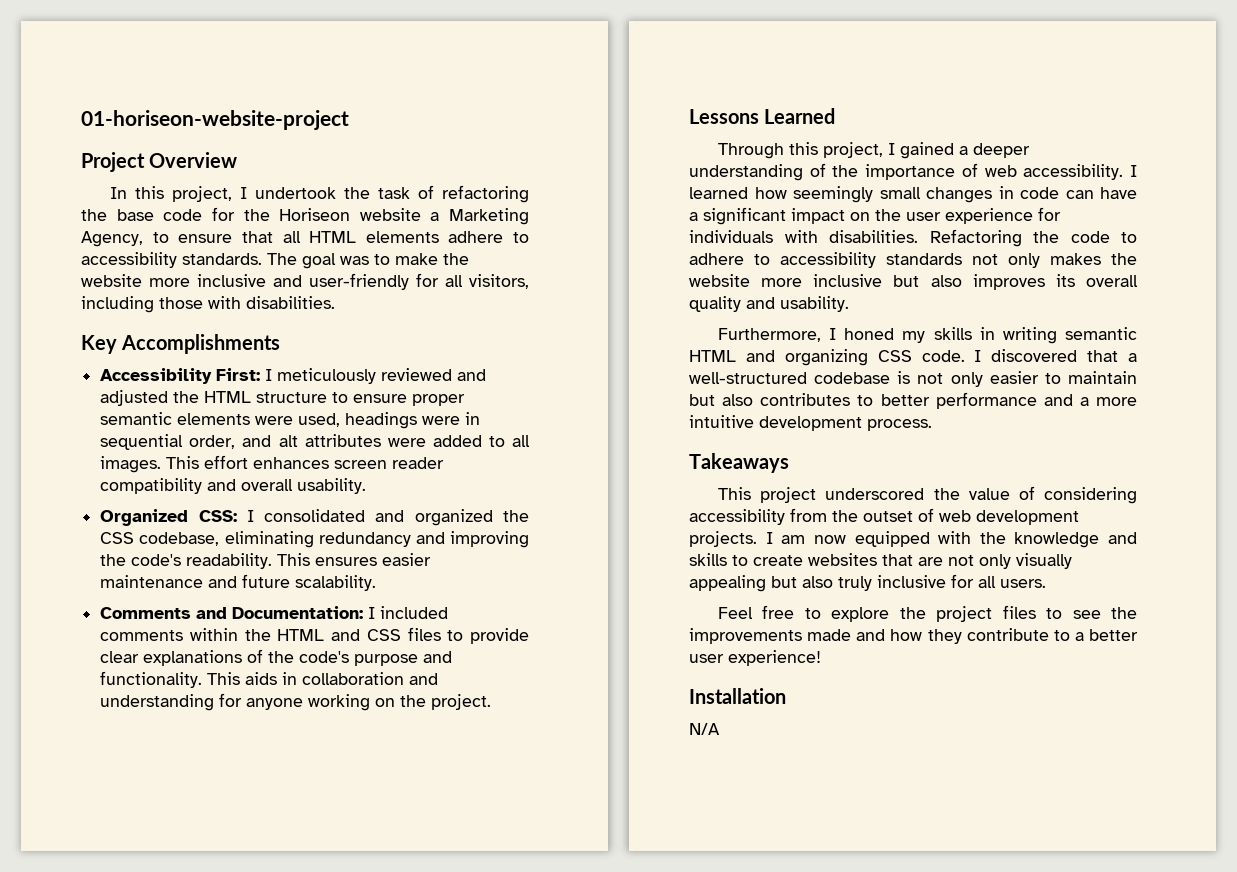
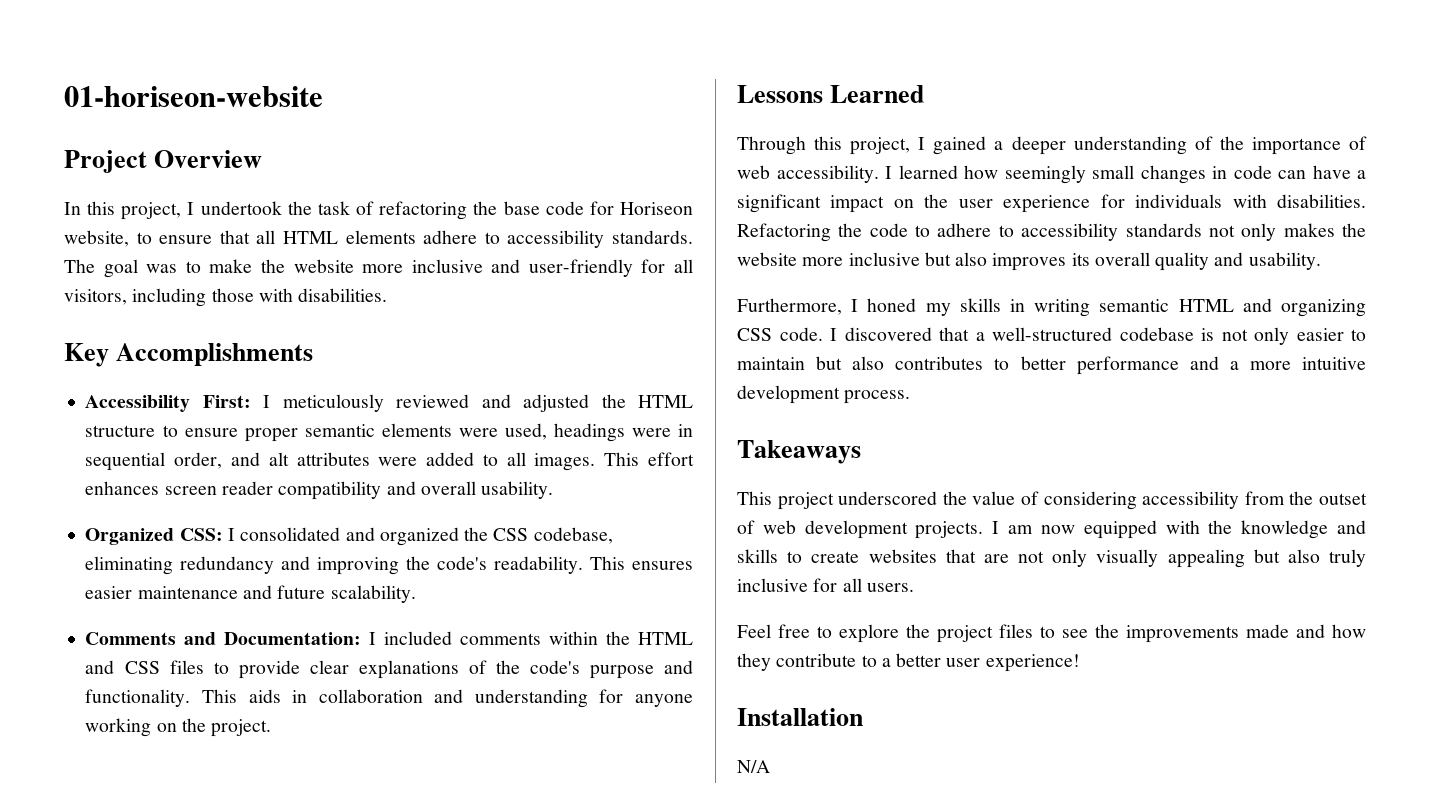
- 01-horiseon-website-project
+ 01-horiseon-website
- In this project, I undertook the task of refactoring the base code for the Horiseon website a Marketing Agency, to ensure that all HTML elements adhere to accessibility standards.
+ In this project, I undertook the task of refactoring the base code for Horiseon website, to ensure that all HTML elements adhere to accessibility standards.

